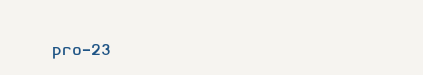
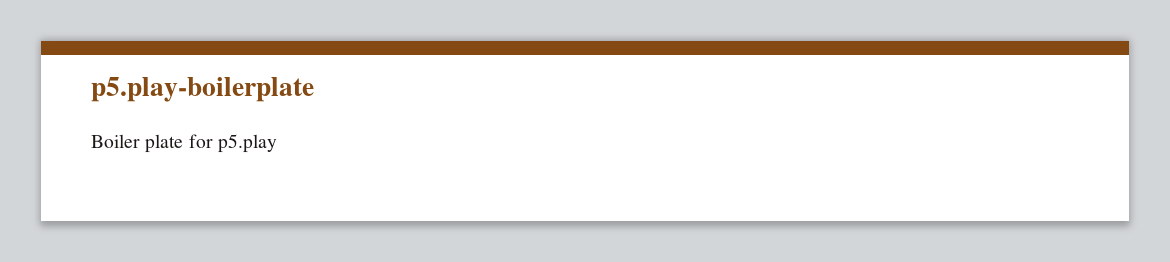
- pro-23
+ p5.play-boilerplate
+ Boiler plate for p5.play

